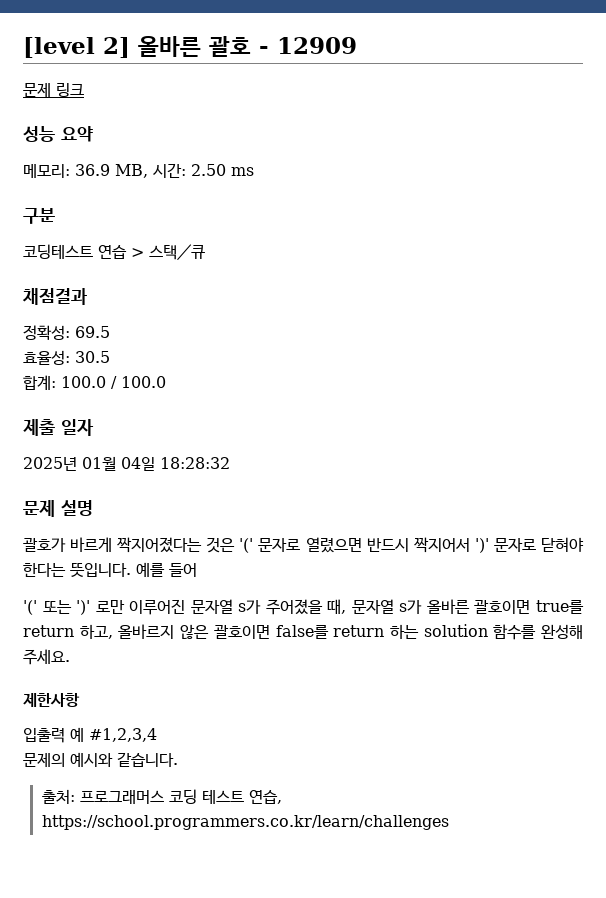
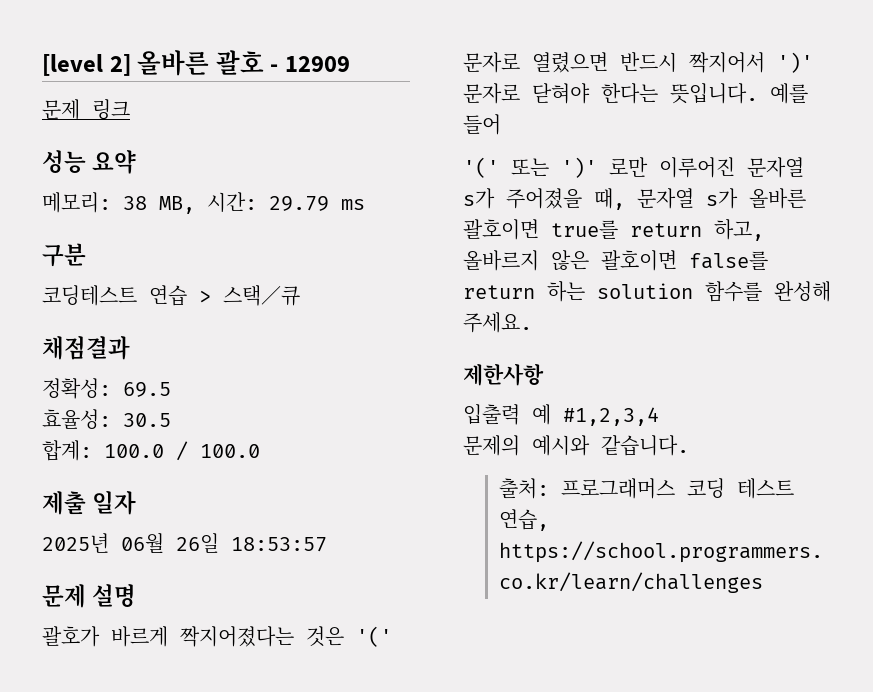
- 메모리: 36.9 MB, 시간: 2.50 ms
+ 메모리: 38 MB, 시간: 29.79 ms
- 2025년 01월 04일 18:28:32
+ 2025년 06월 26일 18:53:57

